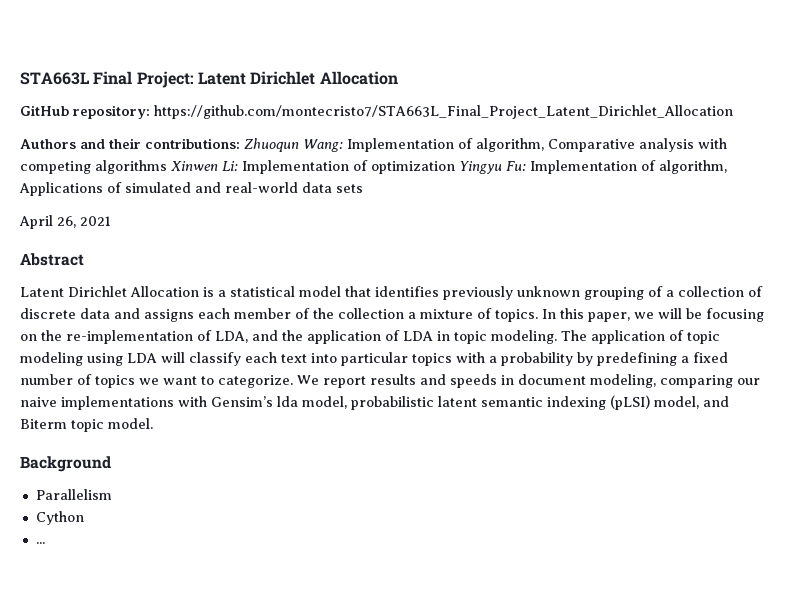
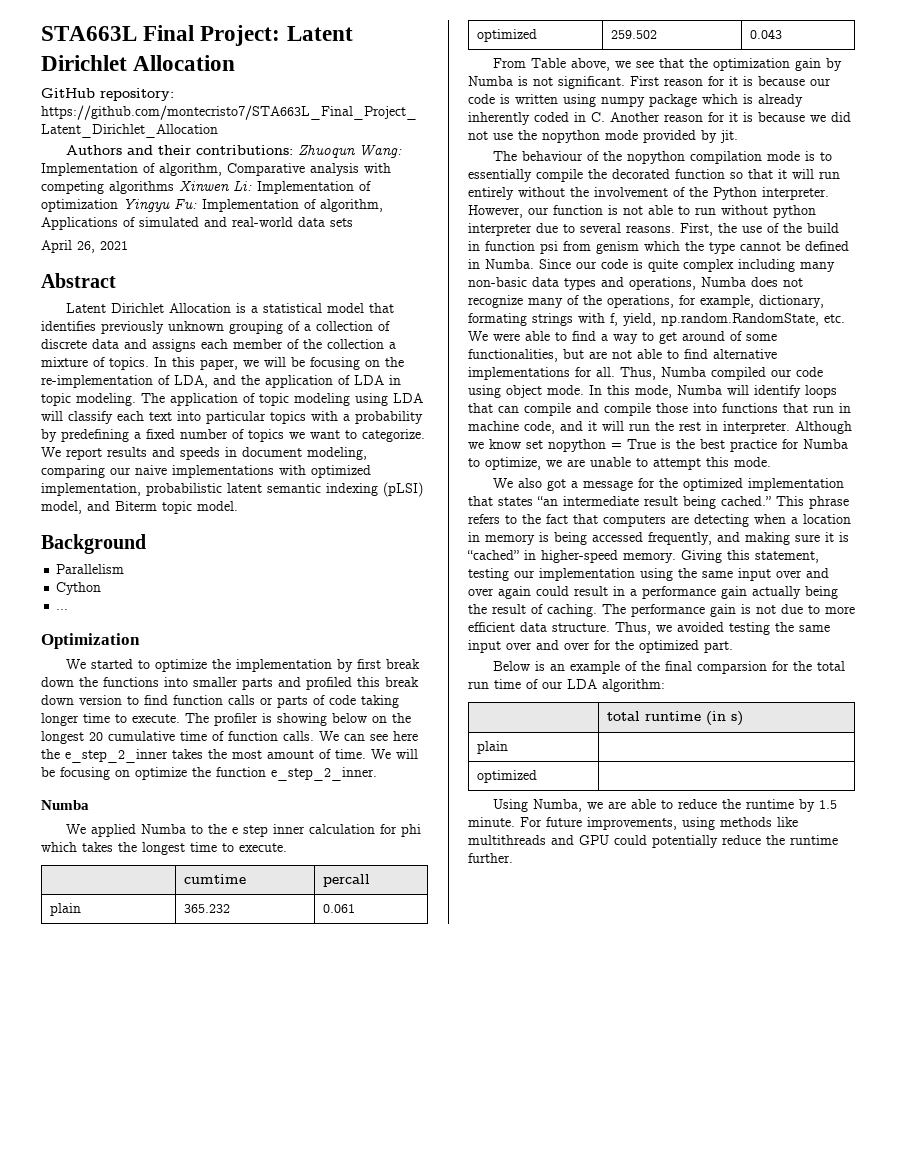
- We report results and speeds in document modeling, comparing our naive implementations with Gensim’s lda model, probabilistic latent semantic indexing (pLSI) model, and Biterm topic model.
+ We report results and speeds in document modeling, comparing our naive implementations with optimized implementation, probabilistic latent semantic indexing (pLSI) model, and Biterm topic model.
+ Optimization
+ We started to optimize the implementation by first break down the functions into smaller parts and profiled this break down version to find function calls or parts of code taking longer time to execute. The profiler is showing below on the longest 20 cumulative time of function calls. We can see here the e_step_2_inner takes the most amount of time. We will be focusing on optimize the function e_step_2_inner.
+ Numba
+ We applied Numba to the e step inner calculation for phi which takes the longest time to execute.
+ | cumtime | percall
+ plain | 365.232 | 0.061
+ optimized | 259.502 | 0.043
+ From Table above, we see that the optimization gain by Numba is not significant. First reason for it is because our code is written using numpy package which is already inherently coded in C. Another reason for it is because we did not use the nopython mode provided by jit.
+ The behaviour of the nopython compilation mode is to essentially compile the decorated function so that it will run entirely without the involvement of the Python interpreter. However, our function is not able to run without python interpreter due to several reasons. First, the use of the build in function psi from genism which the type cannot be defined in Numba. Since our code is quite complex including many non-basic data types and operations, Numba does not recognize many of the operations, for example, dictionary, formating strings with f, yield, np.random.RandomState, etc. We were able to find a way to get around of some functionalities, but are not able to find alternative implementations for all. Thus, Numba compiled our code using object mode. In this mode, Numba will identify loops that can compile and compile those into functions that run in machine code, and it will run the rest in interpreter. Although we know set nopython = True is the best practice for Numba to optimize, we are unable to attempt this mode.
+ We also got a message for the optimized implementation that states “an intermediate result being cached.” This phrase refers to the fact that computers are detecting when a location in memory is being accessed frequently, and making sure it is “cached” in higher-speed memory. Giving this statement, testing our implementation using the same input over and over again could result in a performance gain actually being the result of caching. The performance gain is not due to more efficient data structure. Thus, we avoided testing the same input over and over for the optimized part.
+ Below is an example of the final comparsion for the total run time of our LDA algorithm:
+ | total runtime (in s)
+ plain |
+ optimized |
+ Using Numba, we are able to reduce the runtime by 1.5 minute. For future improvements, using methods like multithreads and GPU could potentially reduce the runtime further.

